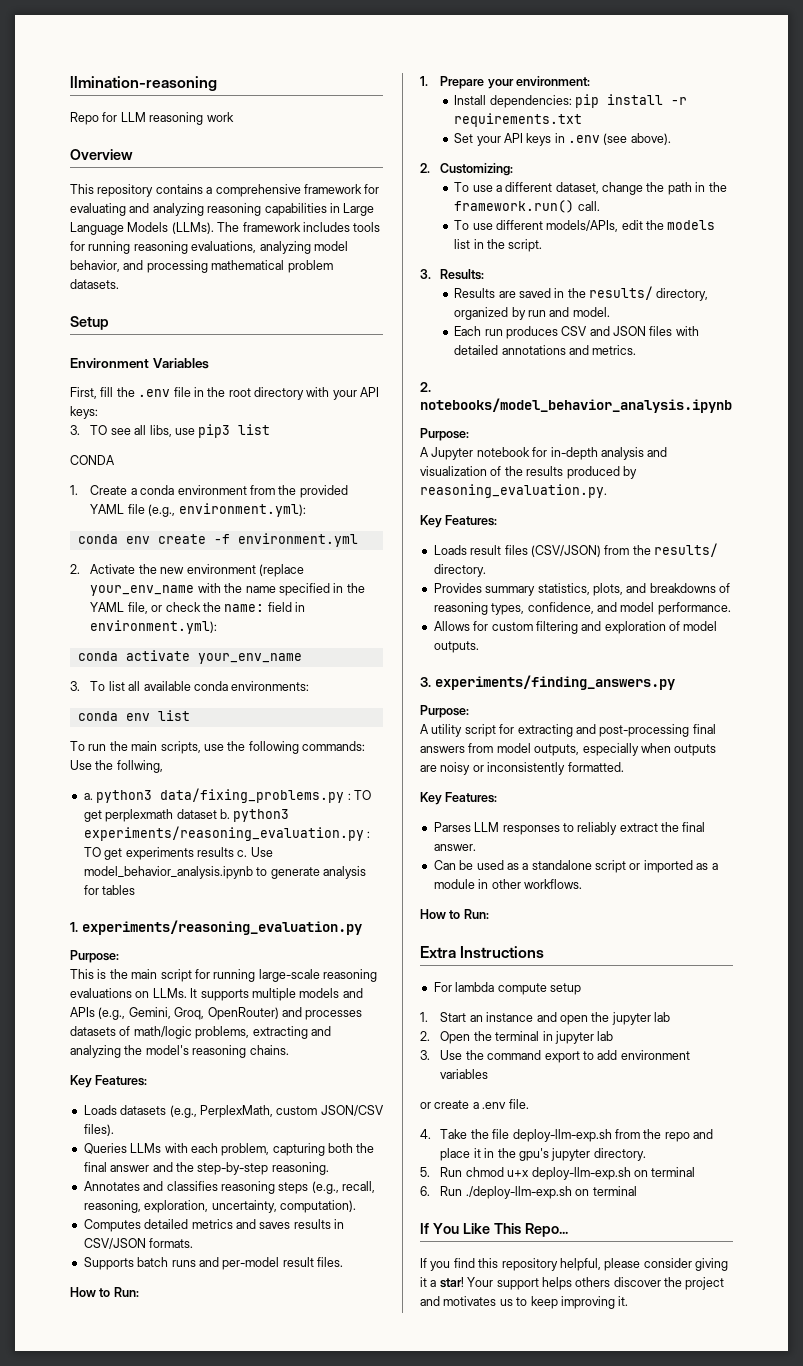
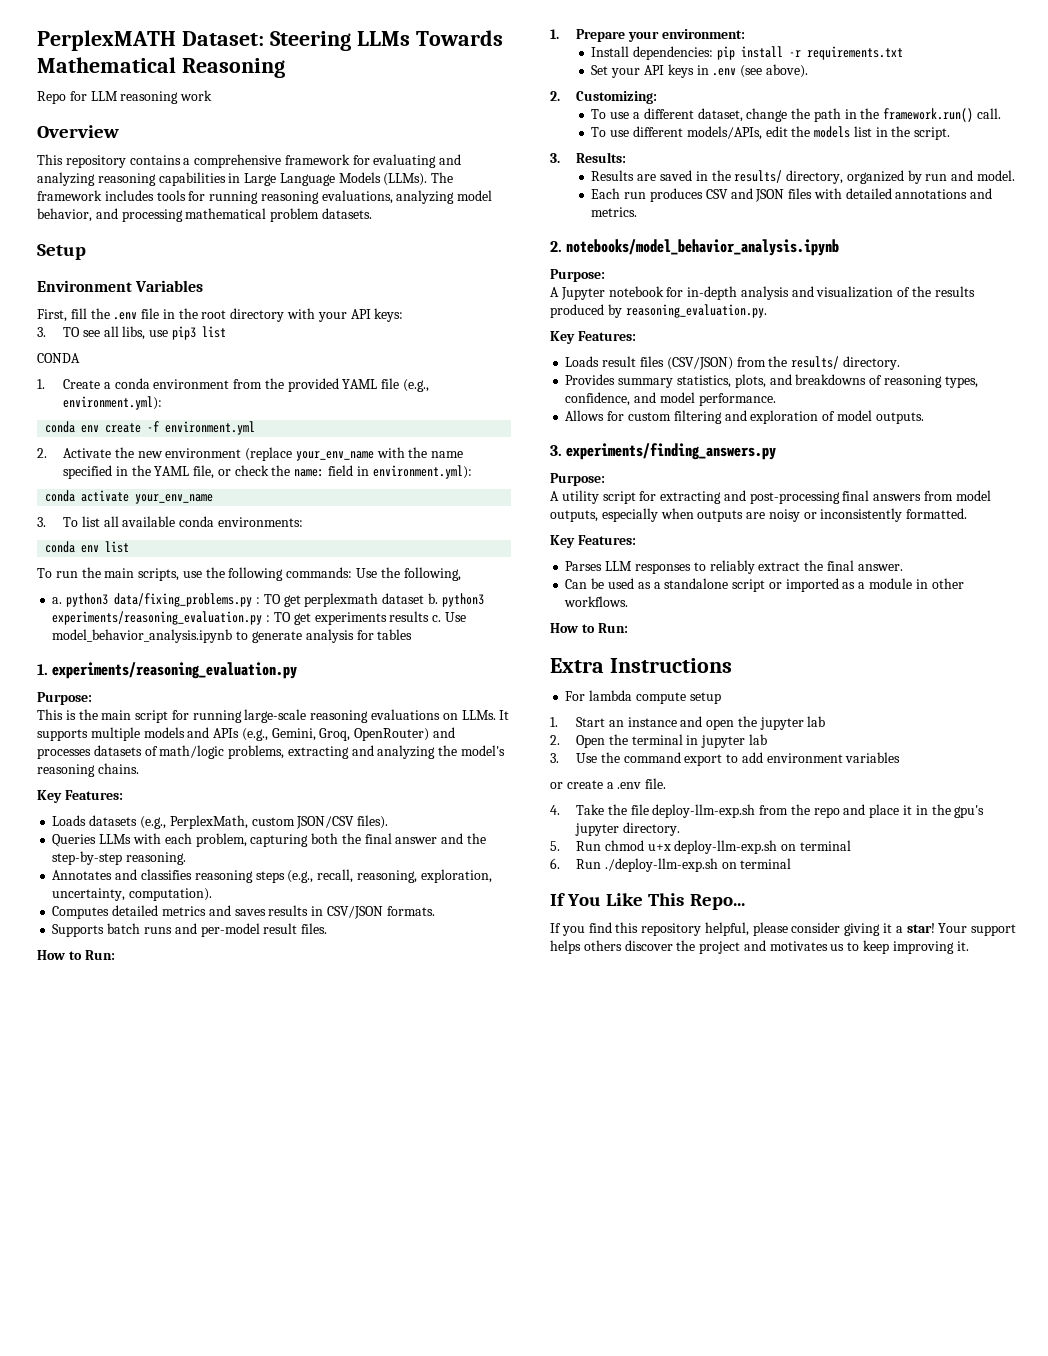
- llmination-reasoning
+ PerplexMATH Dataset: Steering LLMs Towards Mathematical Reasoning
- To run the main scripts, use the following commands: Use the follwing,
+ To run the main scripts, use the following commands: Use the following,

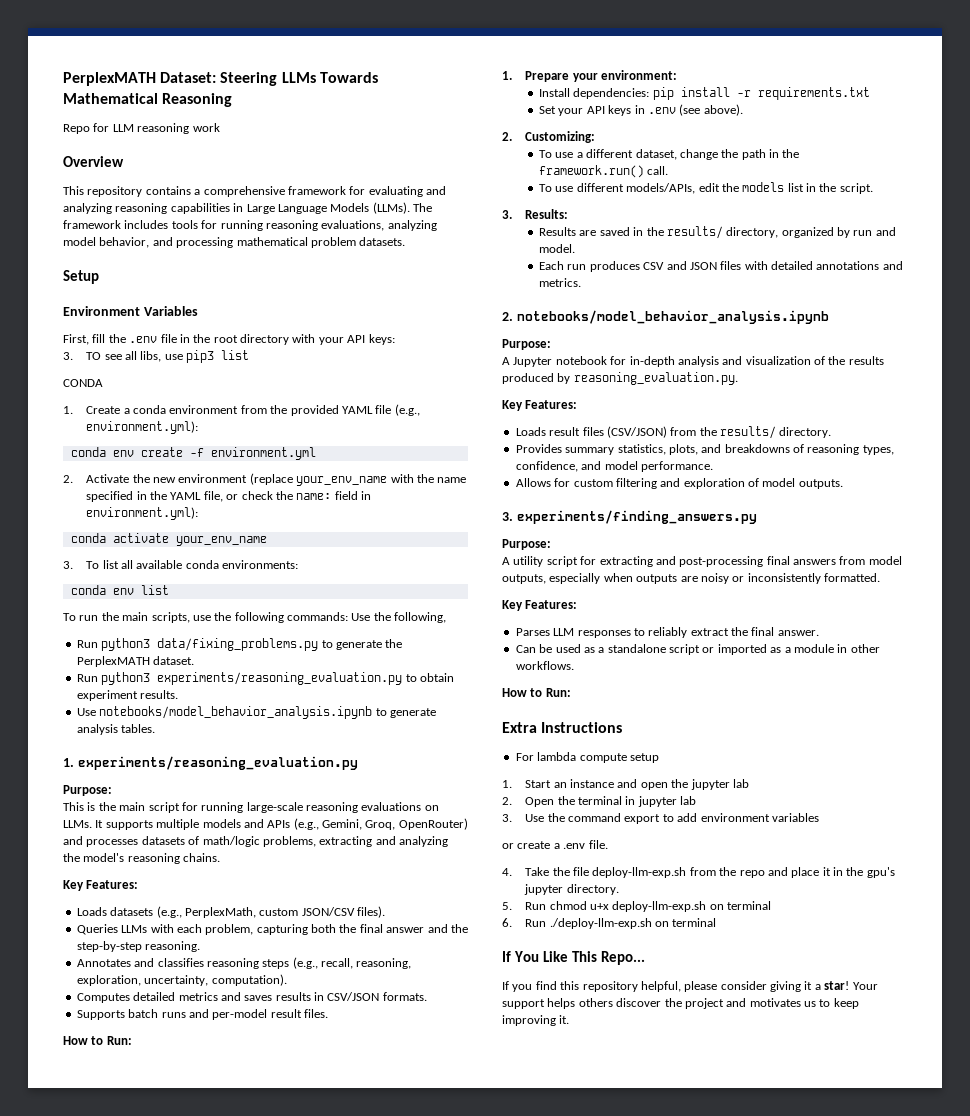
- a. python3 data/fixing_problems.py : TO get perplexmath dataset b. python3 experiments/reasoning_evaluation.py : TO get experiments results c. Use model_behavior_analysis.ipynb to generate analysis for tables
+ Run python3 data/fixing_problems.py to generate the PerplexMATH dataset.
+ Run python3 experiments/reasoning_evaluation.py to obtain experiment results.
+ Use notebooks/model_behavior_analysis.ipynb to generate analysis tables.

